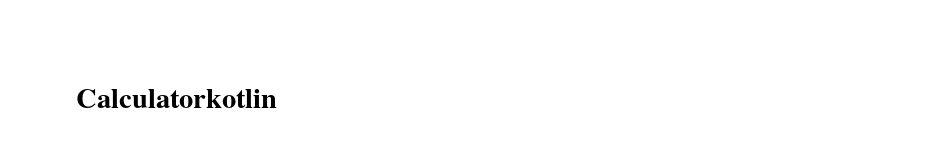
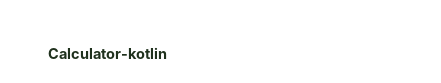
- Calculatorkotlin
+ Calculator-kotlin

